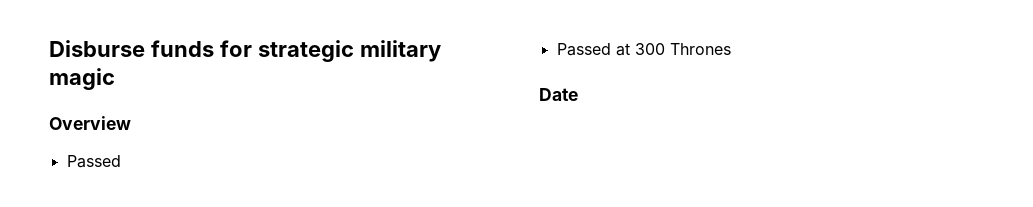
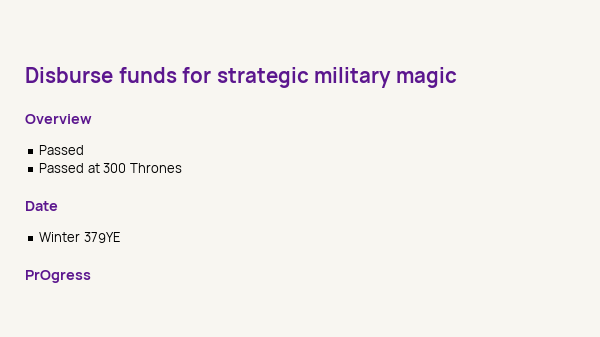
+ Winter 379YE
+ PrOgress

